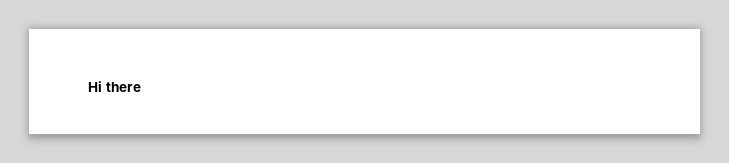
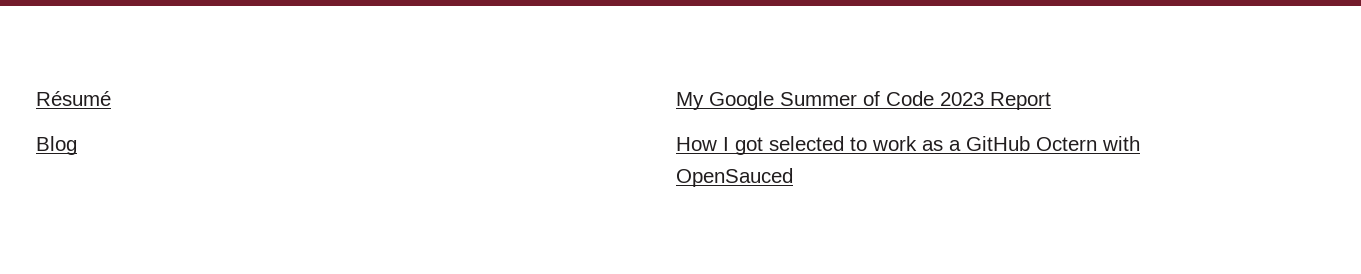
- Hi there
+ Résumé
+ Blog
+ My Google Summer of Code 2023 Report
+ How I got selected to work as a GitHub Octern with OpenSauced

